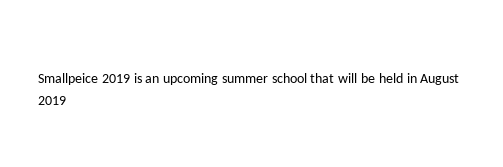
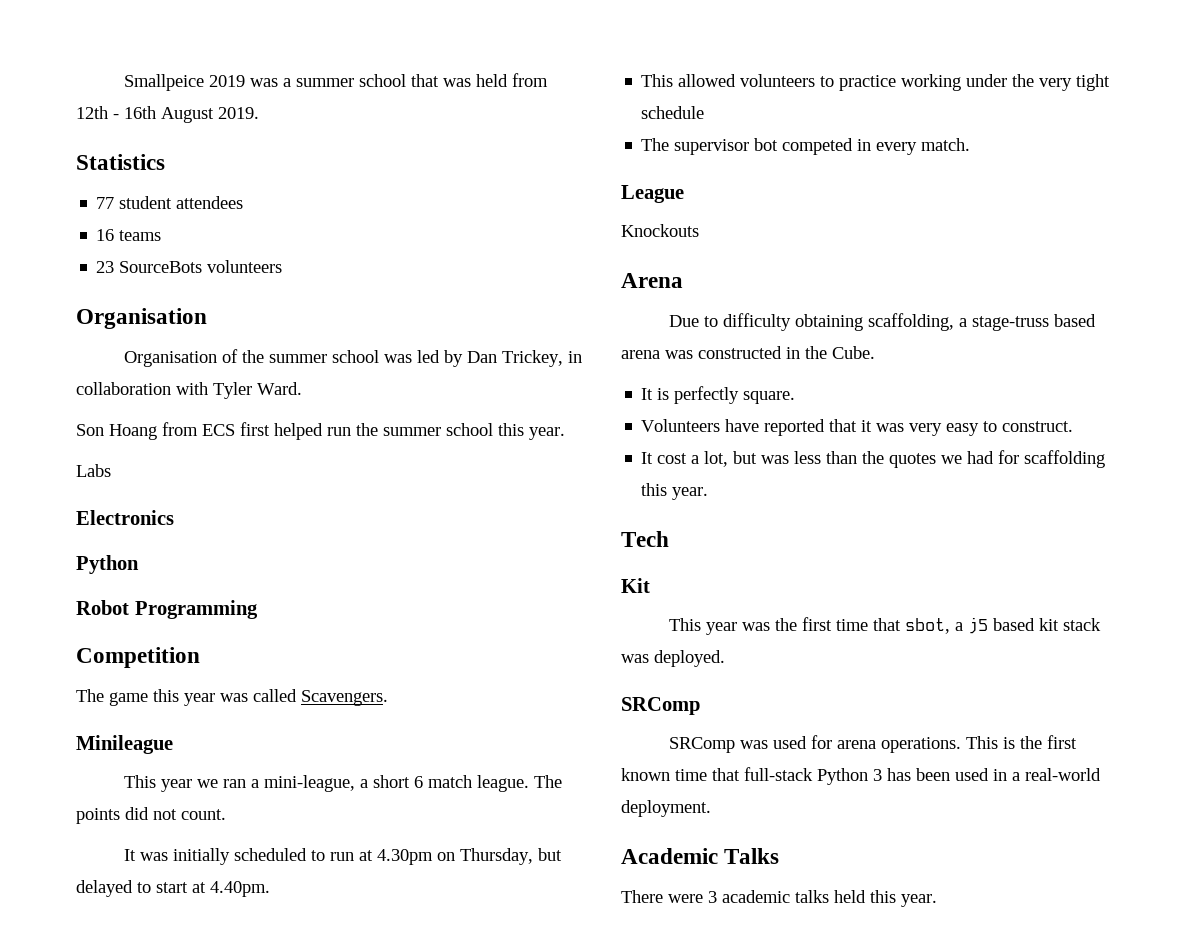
- Smallpeice 2019 is an upcoming summer school that will be held in August 2019
+ Smallpeice 2019 was a summer school that was held from 12th - 16th August 2019.
+ Statistics
+ 77 student attendees
+ 16 teams
+ 23 SourceBots volunteers
+ Organisation
+ Organisation of the summer school was led by Dan Trickey, in collaboration with Tyler Ward.
+ Son Hoang from ECS first helped run the summer school this year.
+ Labs
+ Electronics
+ Python
+ Robot Programming
+ Competition
+ The game this year was called Scavengers.
+ Minileague
+ This year we ran a mini-league, a short 6 match league. The points did not count.
+ It was initially scheduled to run at 4.30pm on Thursday, but delayed to start at 4.40pm.
+ This allowed volunteers to practice working under the very tight schedule
+ The supervisor bot competed in every match.
+ League
+ Knockouts
+ Arena
+ Due to difficulty obtaining scaffolding, a stage-truss based arena was constructed in the Cube.
+ It is perfectly square.
+ Volunteers have reported that it was very easy to construct.
+ It cost a lot, but was less than the quotes we had for scaffolding this year.
+ Tech
+ Kit
+ This year was the first time that sbot, a j5 based kit stack was deployed.
+ SRComp
+ SRComp was used for arena operations. This is the first known time that full-stack Python 3 has been used in a real-world deployment.
+ Academic Talks
+ There were 3 academic talks held this year.

